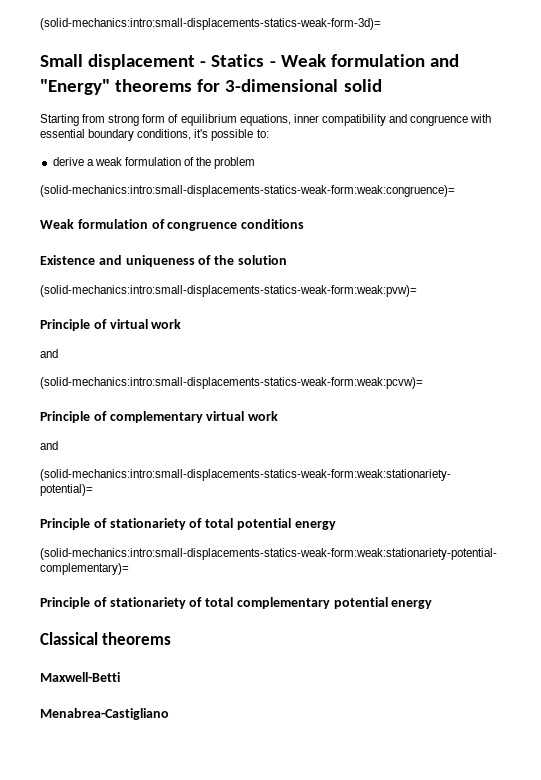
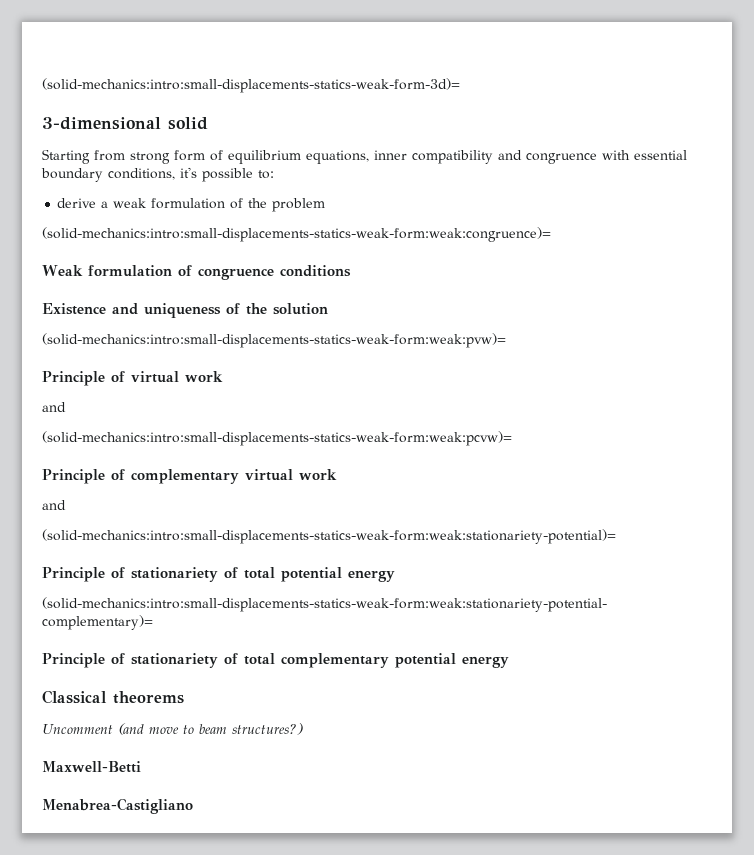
- Small displacement - Statics - Weak formulation and "Energy" theorems for 3-dimensional solid
+ 3-dimensional solid
+ Uncomment (and move to beam structures?)

